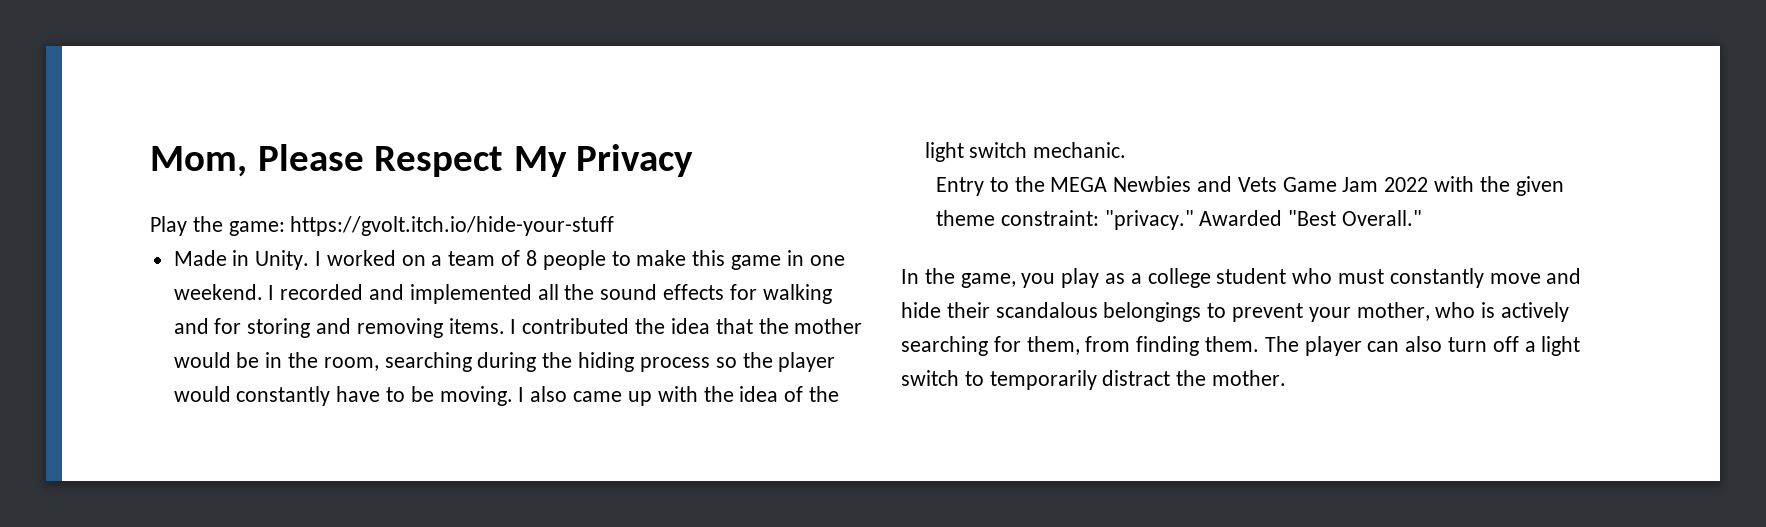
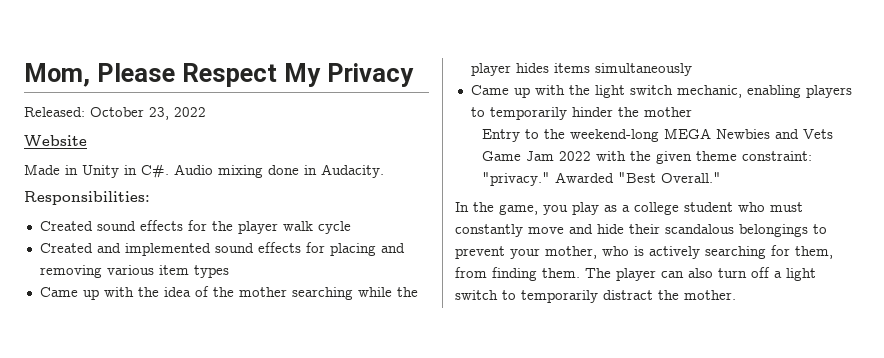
- Play the game: https://gvolt.itch.io/hide-your-stuff
- Made in Unity. I worked on a team of 8 people to make this game in one weekend. I recorded and implemented all the sound effects for walking and for storing and removing items. I contributed the idea that the mother would be in the room, searching during the hiding process so the player would constantly have to be moving. I also came up with the idea of the light switch mechanic.
+ Released: October 23, 2022
+ Website
+ Made in Unity in C#. Audio mixing done in Audacity.
+ Responsibilities:
+ Created sound effects for the player walk cycle
+ Created and implemented sound effects for placing and removing various item types
+ Came up with the idea of the mother searching while the player hides items simultaneously
+ Came up with the light switch mechanic, enabling players to temporarily hinder the mother
- Entry to the MEGA Newbies and Vets Game Jam 2022 with the given theme constraint: "privacy."
+ Entry to the weekend-long MEGA Newbies and Vets Game Jam 2022 with the given theme constraint: "privacy."

